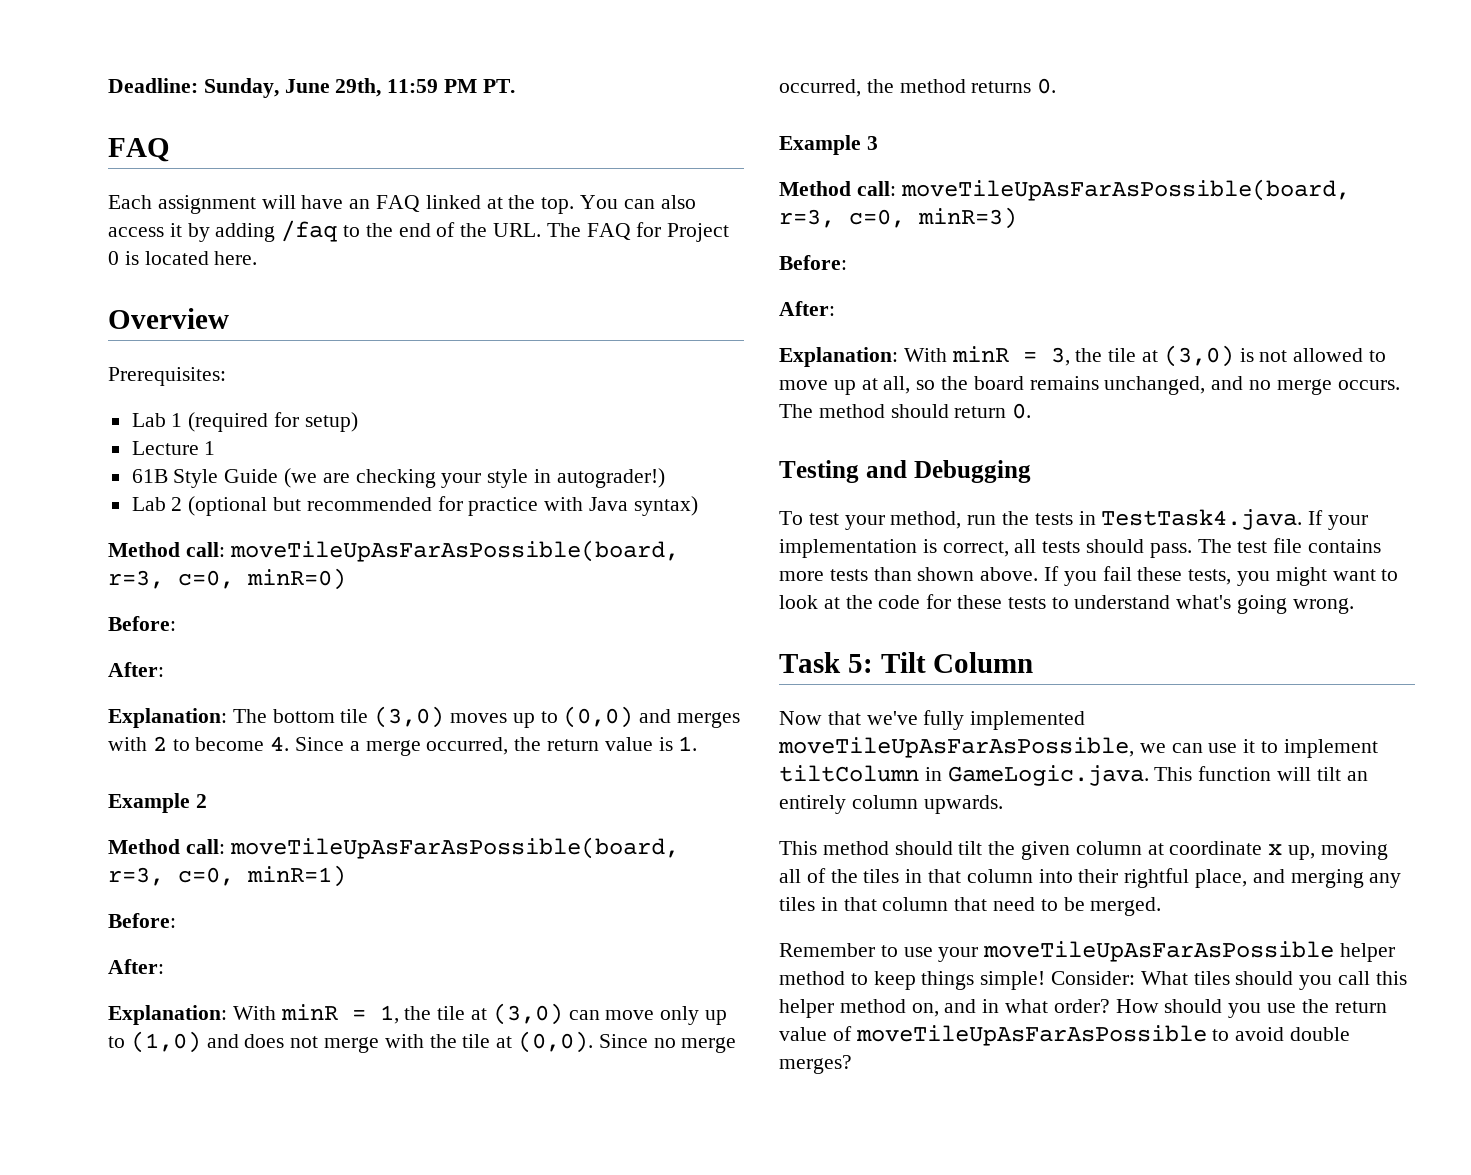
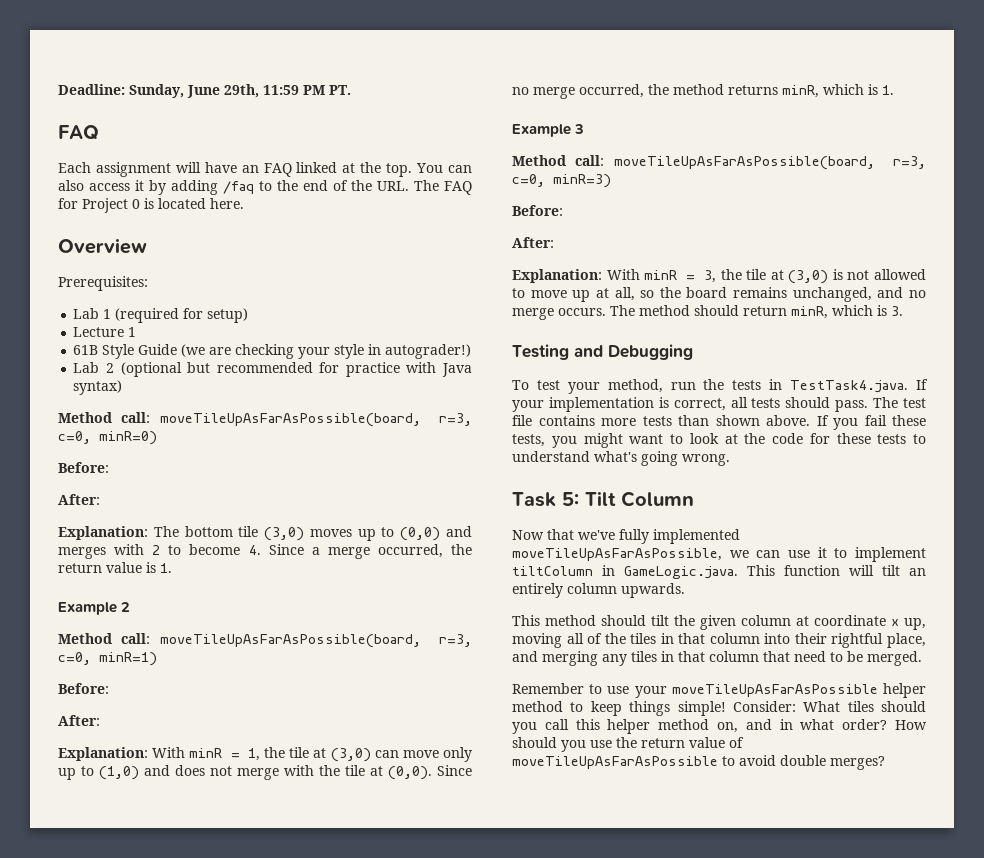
- Since no merge occurred, the method returns 0.
+ Since no merge occurred, the method returns minR, which is 1.
- The method should return 0.
+ The method should return minR, which is 3.

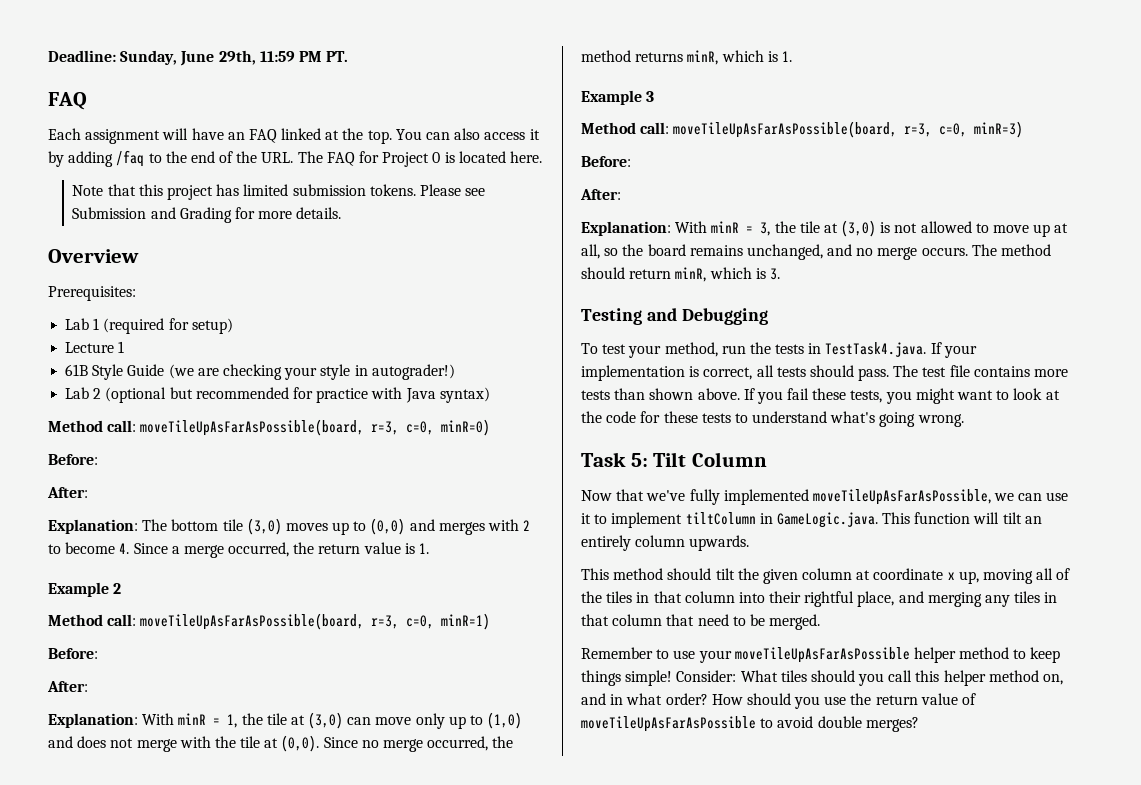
+ Note that this project has limited submission tokens. Please see Submission and Grading for more details.

